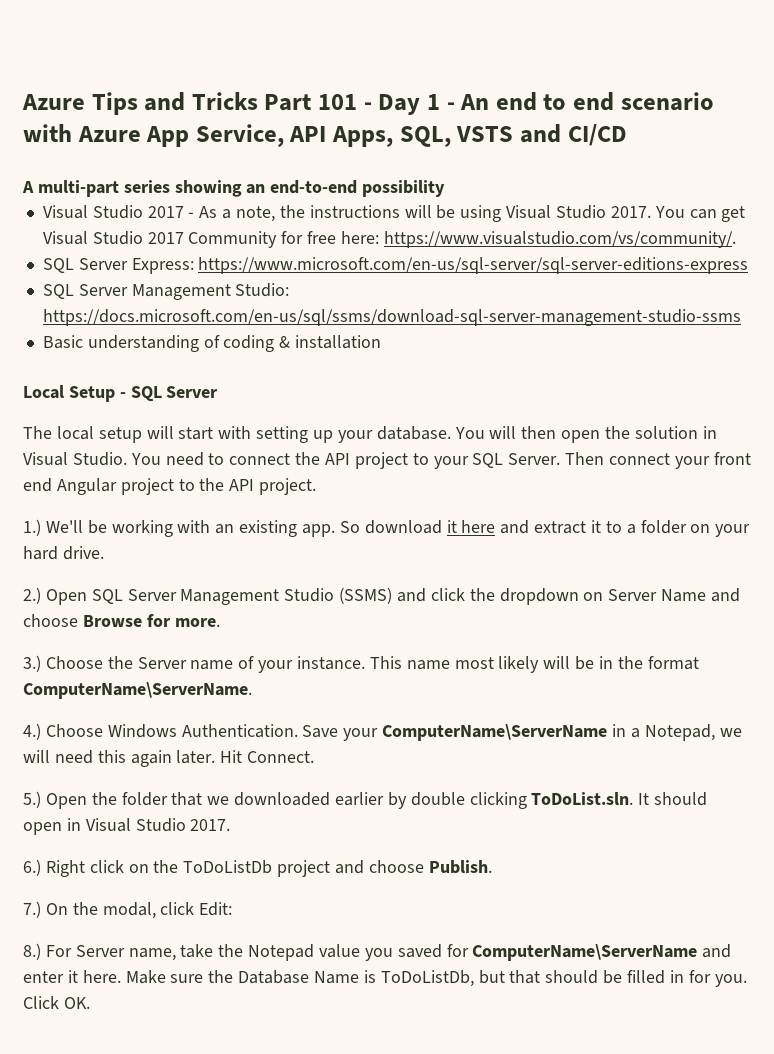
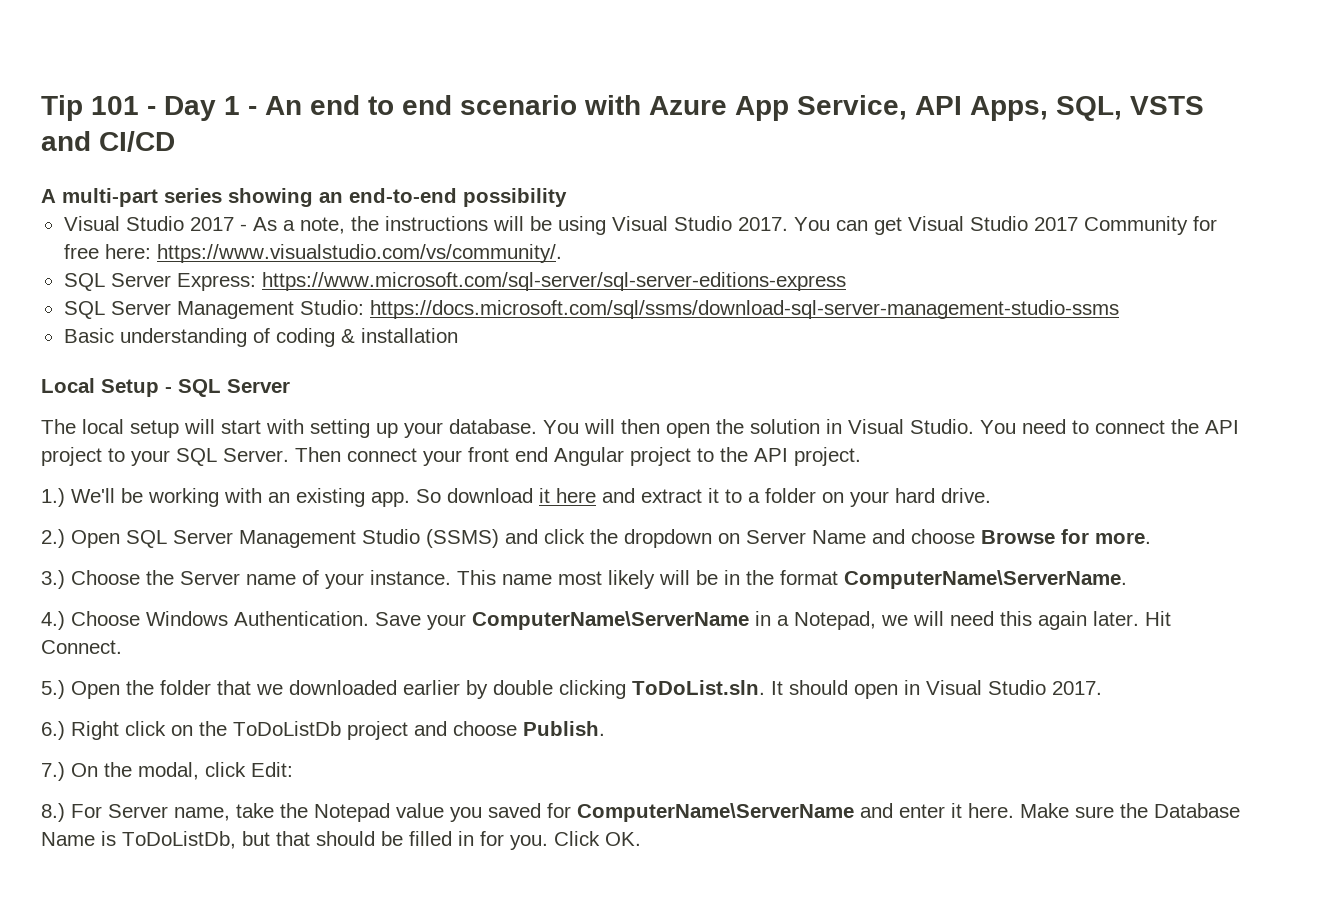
- Azure Tips and Tricks Part 101 - Day 1 - An end to end scenario with Azure App Service, API Apps, SQL, VSTS and CI/CD
+ Tip 101 - Day 1 - An end to end scenario with Azure App Service, API Apps, SQL, VSTS and CI/CD
- SQL Server Express: https://www.microsoft.com/en-us/sql-server/sql-server-editions-express
+ SQL Server Express: https://www.microsoft.com/sql-server/sql-server-editions-express
- SQL Server Management Studio: https://docs.microsoft.com/en-us/sql/ssms/download-sql-server-management-studio-ssms
+ SQL Server Management Studio: https://docs.microsoft.com/sql/ssms/download-sql-server-management-studio-ssms

